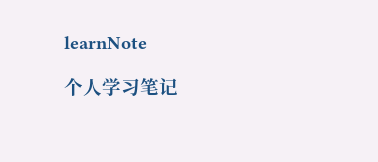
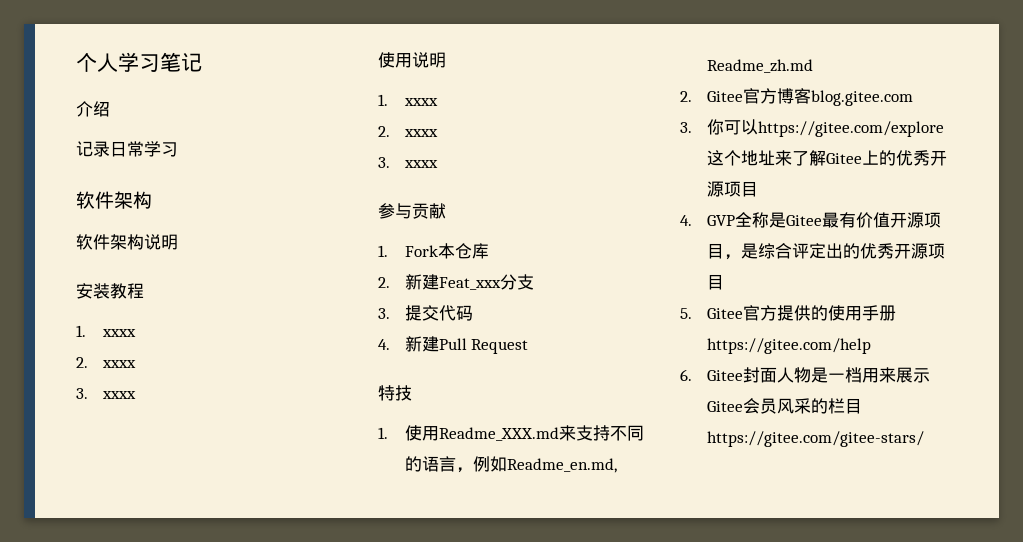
- learnNote
+ 介绍
+ 记录日常学习
+ 软件架构
+ 软件架构说明
+ 安装教程
+ 1. xxxx
+ 2. xxxx
+ 3. xxxx
+ 使用说明
+ 1. xxxx
+ 2. xxxx
+ 3. xxxx
+ 参与贡献
+ 1. Fork本仓库
+ 2.新建Feat_xxx分支
+ 3.提交代码
+ 4.新建Pull Request
+ 特技
+ 1.使用Readme_XXX.md来支持不同的语言，例如Readme_en.md, Readme_zh.md
+ 2. Gitee官方博客blog.gitee.com
+ 3.你可以https://gitee.com/explore这个地址来了解Gitee上的优秀开源项目
+ 4. GVP全称是Gitee最有价值开源项目，是综合评定出的优秀开源项目
+ 5. Gitee官方提供的使用手册https://gitee.com/help
+ 6. Gitee封面人物是一档用来展示Gitee会员风采的栏目https://gitee.com/gitee-stars/

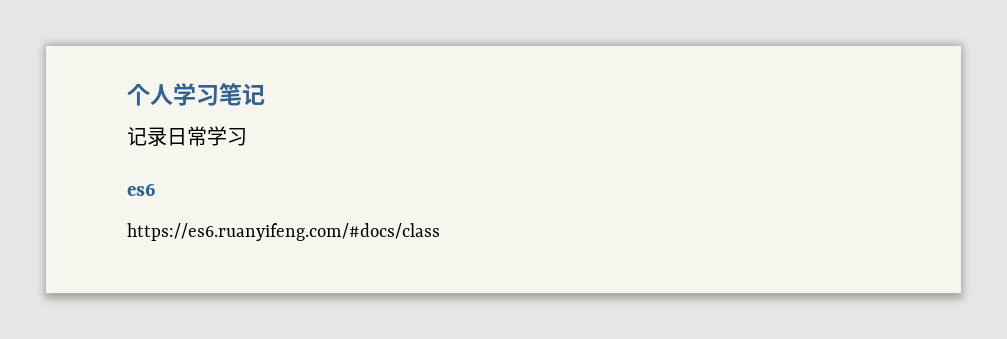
- 介绍
  记录日常学习
- 软件架构
- 软件架构说明
- 安装教程
- 1. xxxx
- 2. xxxx
- 3. xxxx
- 使用说明
- 1. xxxx
- 2. xxxx
- 3. xxxx
- 参与贡献
- 1. Fork本仓库
- 2.新建Feat_xxx分支
- 3.提交代码
- 4.新建Pull Request
- 特技
- 1.使用Readme_XXX.md来支持不同的语言，例如Readme_en.md, Readme_zh.md
- 2. Gitee官方博客blog.gitee.com
- 3.你可以https://gitee.com/explore这个地址来了解Gitee上的优秀开源项目
- 4. GVP全称是Gitee最有价值开源项目，是综合评定出的优秀开源项目
- 5. Gitee官方提供的使用手册https://gitee.com/help
- 6. Gitee封面人物是一档用来展示Gitee会员风采的栏目https://gitee.com/gitee-stars/
+ es6
+ https://es6.ruanyifeng.com/#docs/class

